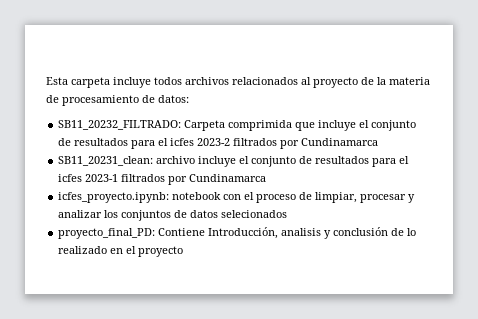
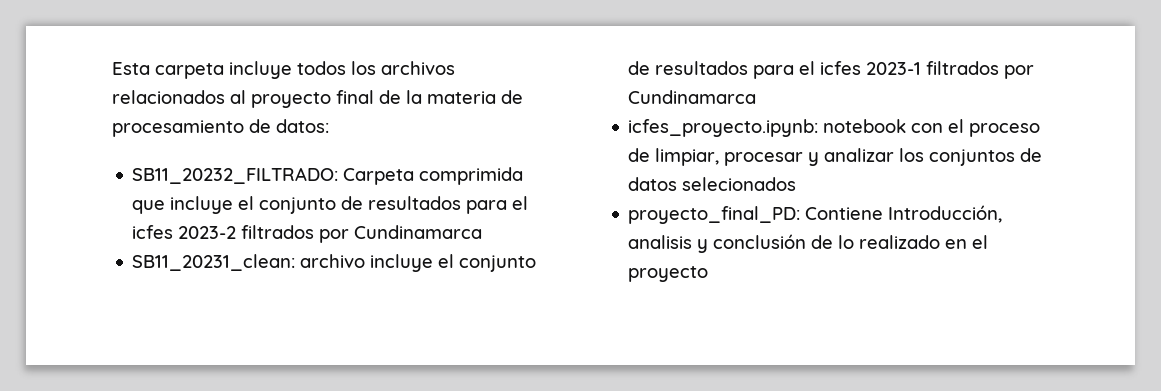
- Esta carpeta incluye todos archivos relacionados al proyecto de la materia de procesamiento de datos:
+ Esta carpeta incluye todos los archivos relacionados al proyecto final de la materia de procesamiento de datos:

